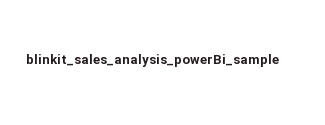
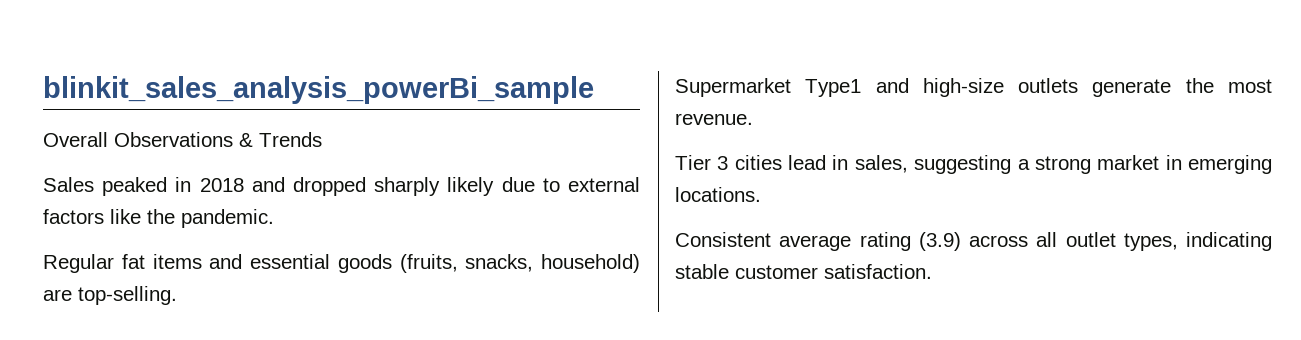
+ Overall Observations & Trends
+ Sales peaked in 2018 and dropped sharply likely due to external factors like the pandemic.
+ Regular fat items and essential goods (fruits, snacks, household) are top-selling.
+ Supermarket Type1 and high-size outlets generate the most revenue.
+ Tier 3 cities lead in sales, suggesting a strong market in emerging locations.
+ Consistent average rating (3.9) across all outlet types, indicating stable customer satisfaction.

